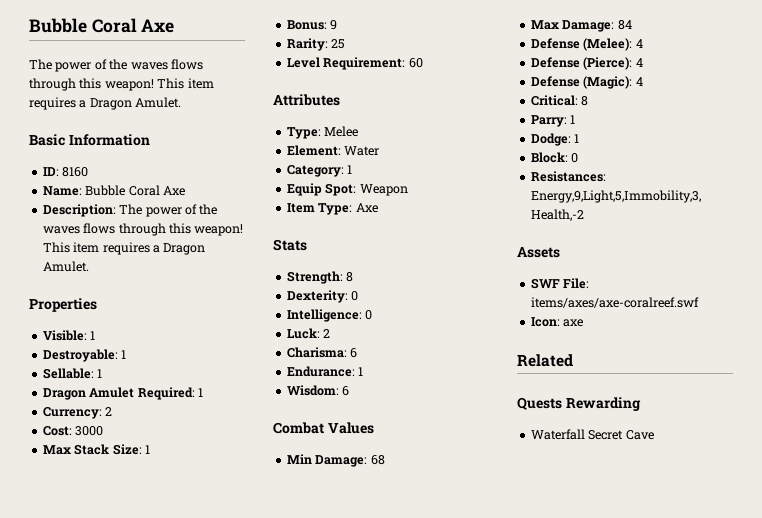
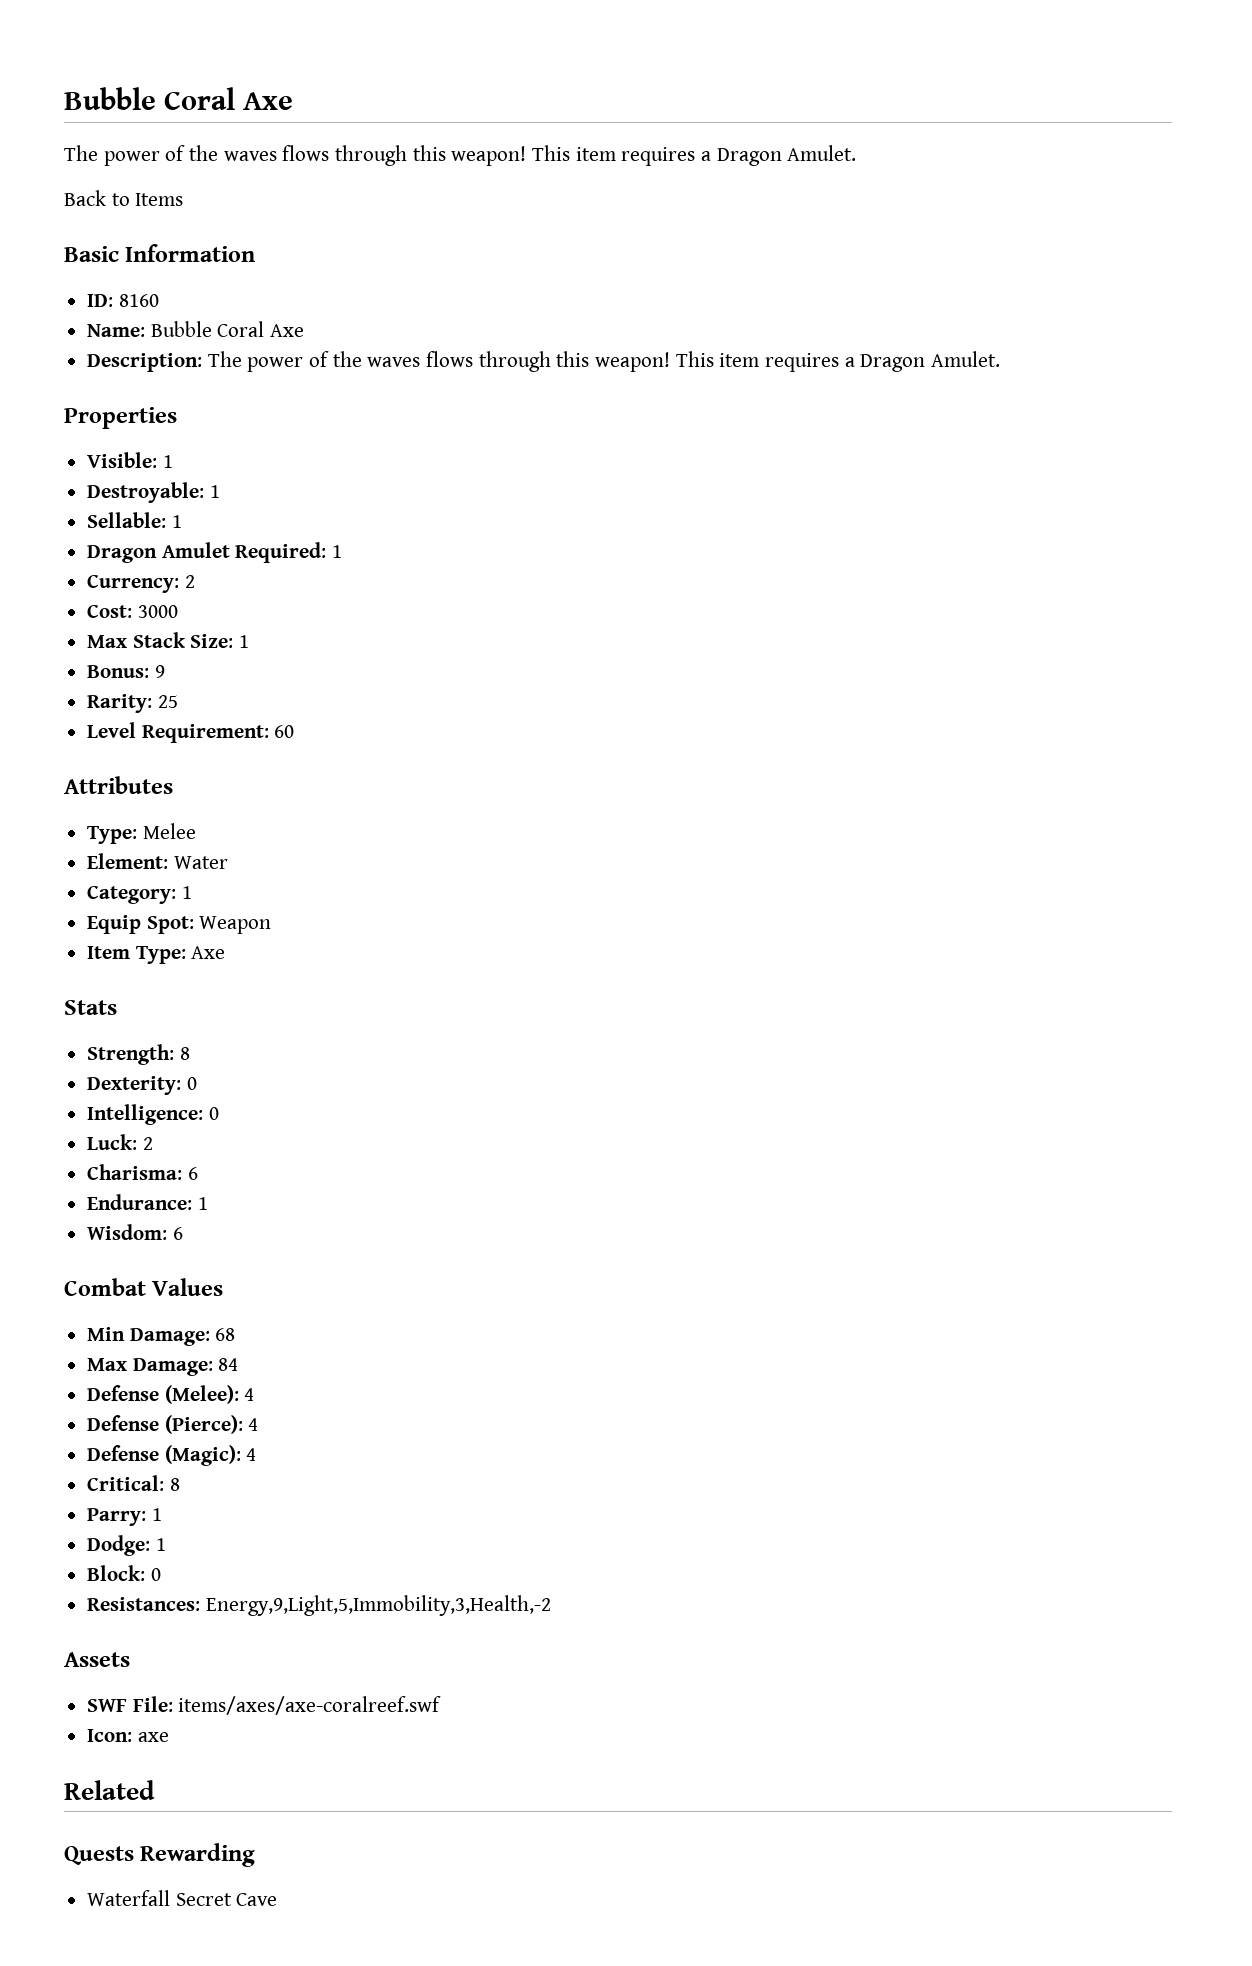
+ Back to Items

